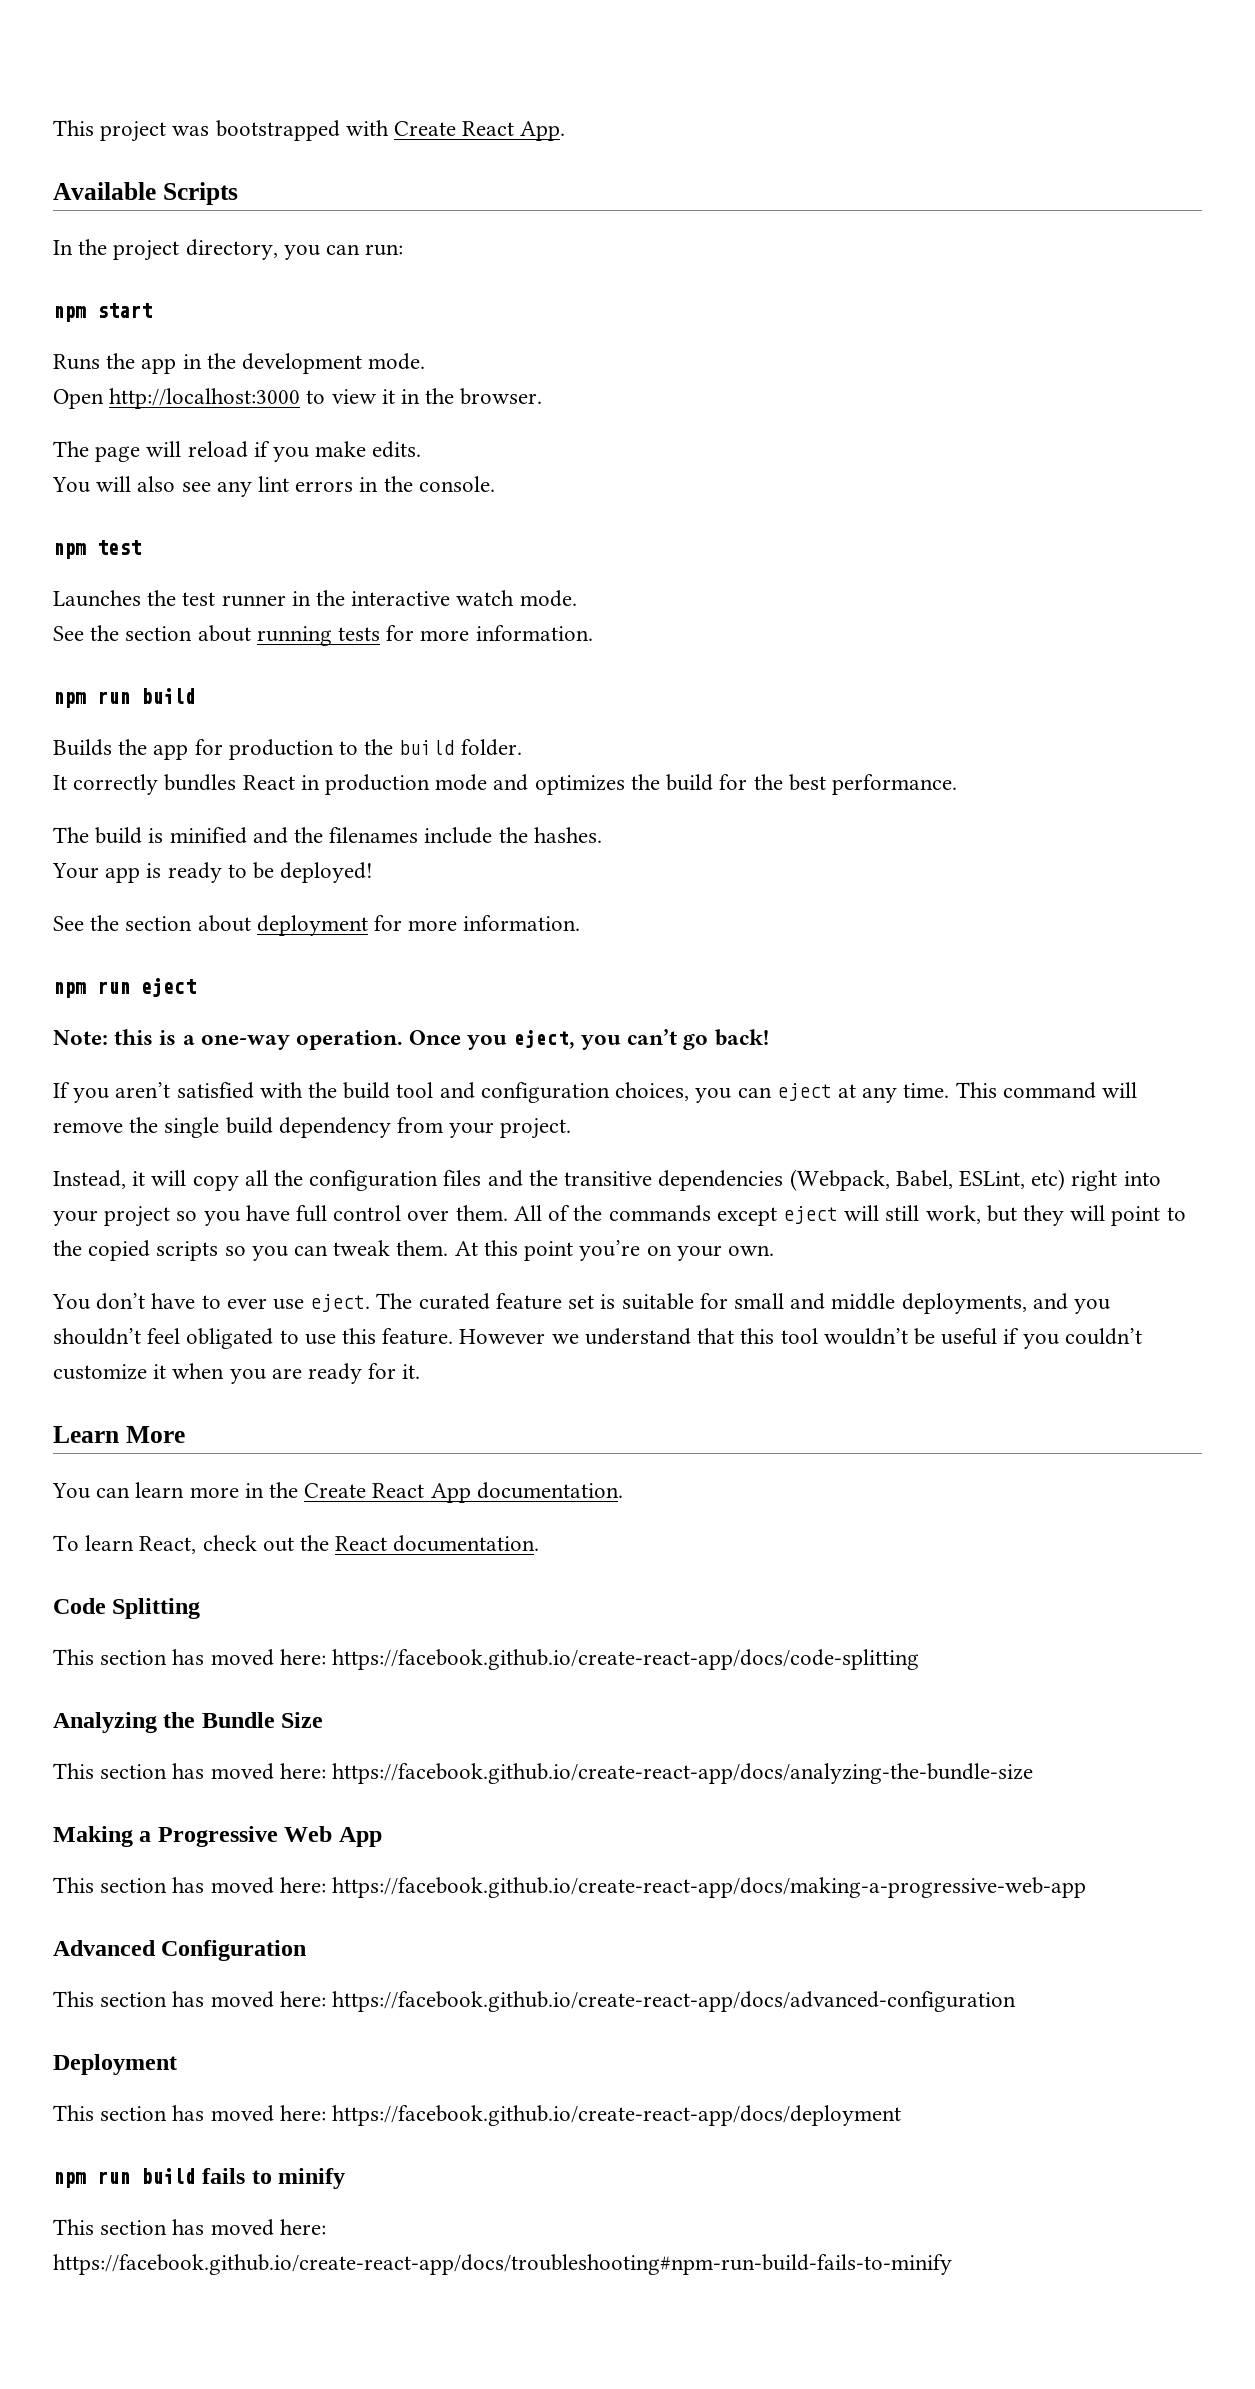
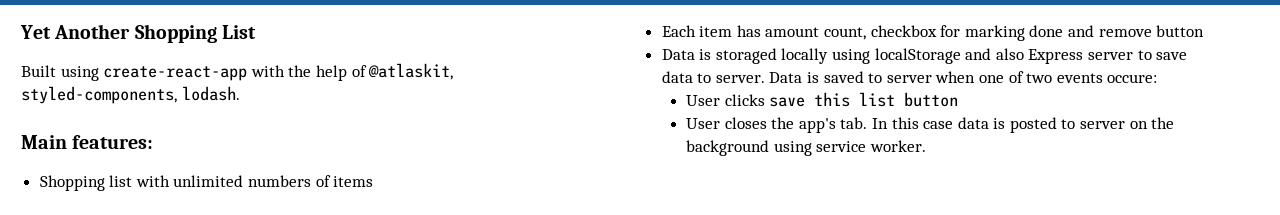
- This project was bootstrapped with Create React App.
- Available Scripts
- In the project directory, you can run:
- npm start
- Runs the app in the development mode.
- Open http://localhost:3000 to view it in the browser.
- The page will reload if you make edits.
- You will also see any lint errors in the console.
- npm test
- Launches the test runner in the interactive watch mode.
- See the section about running tests for more information.
- npm run build
- Builds the app for production to the build folder.
- It correctly bundles React in production mode and optimizes the build for the best performance.
- The build is minified and the filenames include the hashes.
- Your app is ready to be deployed!
- See the section about deployment for more information.
- npm run eject
- Note: this is a one-way operation. Once you eject, you can’t go back!
- If you aren’t satisfied with the build tool and configuration choices, you can eject at any time. This command will remove the single build dependency from your project.
- Instead, it will copy all the configuration files and the transitive dependencies (Webpack, Babel, ESLint, etc) right into your project so you have full control over them. All of the commands except eject will still work, but they will point to the copied scripts so you can tweak them. At this point you’re on your own.
- You don’t have to ever use eject. The curated feature set is suitable for small and middle deployments, and you shouldn’t feel obligated to use this feature. However we understand that this tool wouldn’t be useful if you couldn’t customize it when you are ready for it.
- Learn More
- You can learn more in the Create React App documentation.
- To learn React, check out the React documentation.
- Code Splitting
- This section has moved here: https://facebook.github.io/create-react-app/docs/code-splitting
- Analyzing the Bundle Size
- This section has moved here: https://facebook.github.io/create-react-app/docs/analyzing-the-bundle-size
- Making a Progressive Web App
- This section has moved here: https://facebook.github.io/create-react-app/docs/making-a-progressive-web-app
- Advanced Configuration
- This section has moved here: https://facebook.github.io/create-react-app/docs/advanced-configuration
- Deployment
- This section has moved here: https://facebook.github.io/create-react-app/docs/deployment
- npm run build fails to minify
- This section has moved here: https://facebook.github.io/create-react-app/docs/troubleshooting#npm-run-build-fails-to-minify
+ Yet Another Shopping List
+ Built using create-react-app with the help of @atlaskit, styled-components, lodash.
+ Main features:
+ Shopping list with unlimited numbers of items
+ Each item has amount count, checkbox for marking done and remove button
+ Data is storaged locally using localStorage and also Express server to save data to server. Data is saved to server when one of two events occure:
+ User clicks save this list button
+ User closes the app's tab. In this case data is posted to server on the background using service worker.

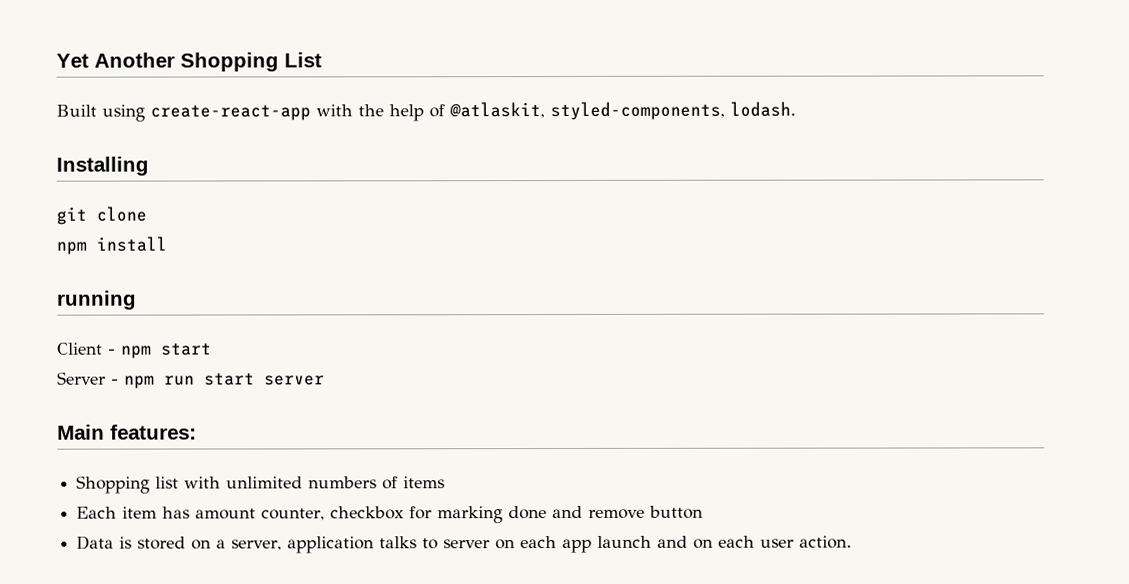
+ Installing
+ git clone
+ npm install
+ running
+ Client - npm start
+ Server - npm run start server
- Each item has amount count, checkbox for marking done and remove button
+ Each item has amount counter, checkbox for marking done and remove button
- Data is storaged locally using localStorage and also Express server to save data to server. Data is saved to server when one of two events occure:
- User clicks save this list button
- User closes the app's tab. In this case data is posted to server on the background using service worker.
+ Data is stored on a server, application talks to server on each app launch and on each user action.

